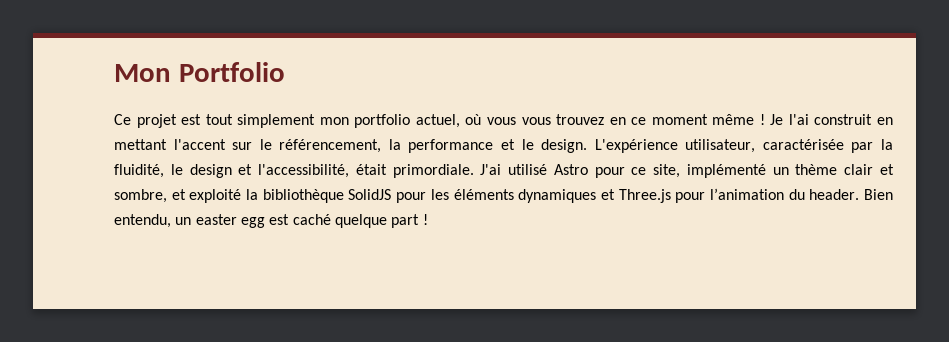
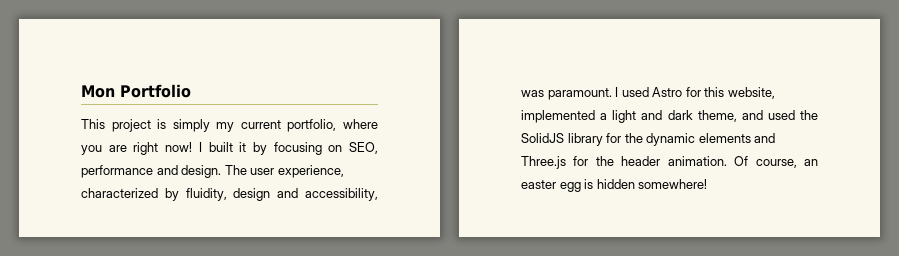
- Ce projet est tout simplement mon portfolio actuel, où vous vous trouvez en ce moment même ! Je l'ai construit en mettant l'accent sur le référencement, la performance et le design. L'expérience utilisateur, caractérisée par la fluidité, le design et l'accessibilité, était primordiale. J'ai utilisé Astro pour ce site, implémenté un thème clair et sombre, et exploité la bibliothèque SolidJS pour les éléments dynamiques et Three.js pour l’animation du header. Bien entendu, un easter egg est caché quelque part !
+ This project is simply my current portfolio, where you are right now! I built it by focusing on SEO, performance and design. The user experience, characterized by fluidity, design and accessibility, was paramount. I used Astro for this website, implemented a light and dark theme, and used the SolidJS library for the dynamic elements and Three.js for the header animation. Of course, an easter egg is hidden somewhere!

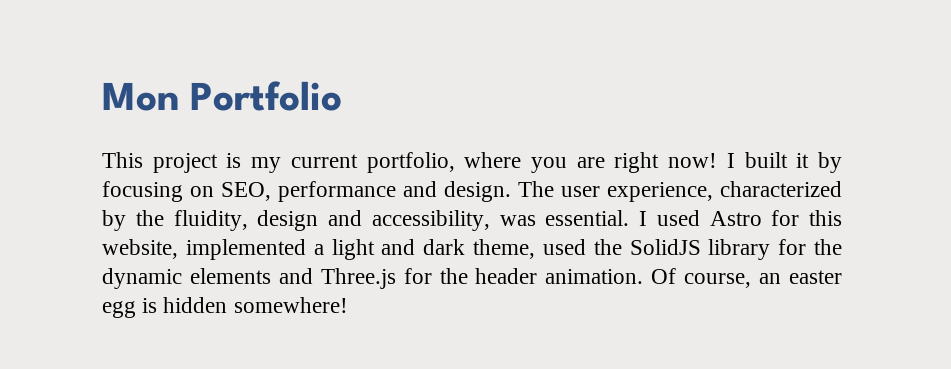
- This project is simply my current portfolio, where you are right now!
+ This project is my current portfolio, where you are right now!
- The user experience, characterized by fluidity, design and accessibility, was paramount.
+ The user experience, characterized by the fluidity, design and accessibility, was essential.
- I used Astro for this website, implemented a light and dark theme, and used the SolidJS library for the dynamic elements and Three.js for the header animation.
+ I used Astro for this website, implemented a light and dark theme, used the SolidJS library for the dynamic elements and Three.js for the header animation.

